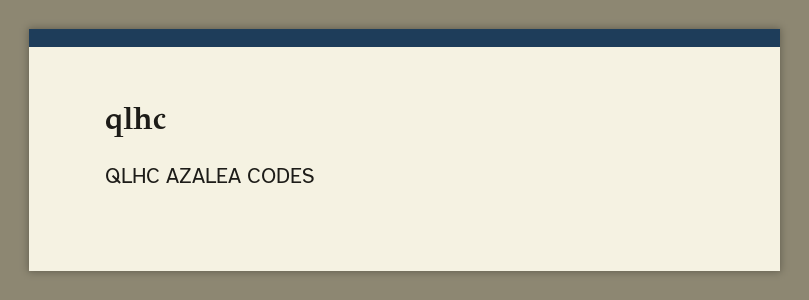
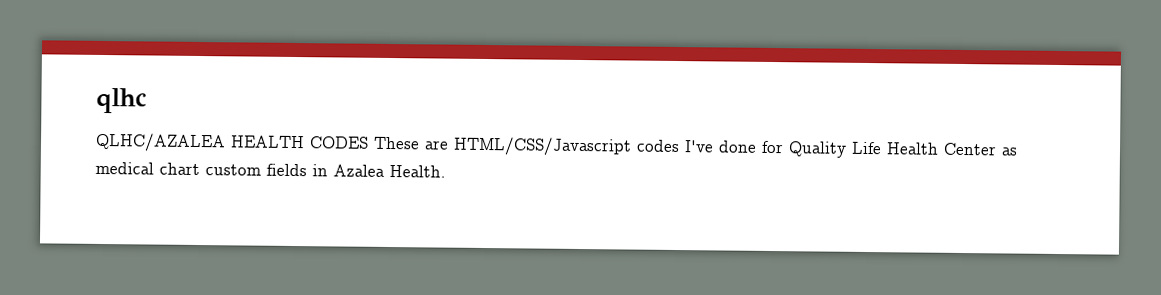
- QLHC AZALEA CODES
+ QLHC/AZALEA HEALTH CODES These are HTML/CSS/Javascript codes I've done for Quality Life Health Center as medical chart custom fields in Azalea Health.

